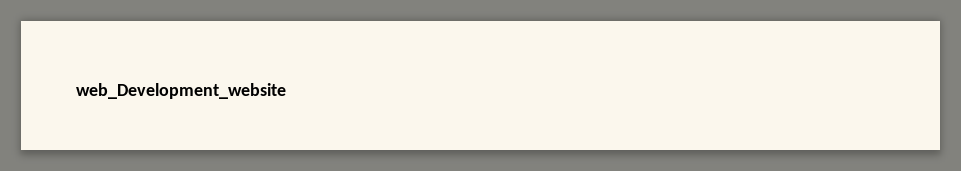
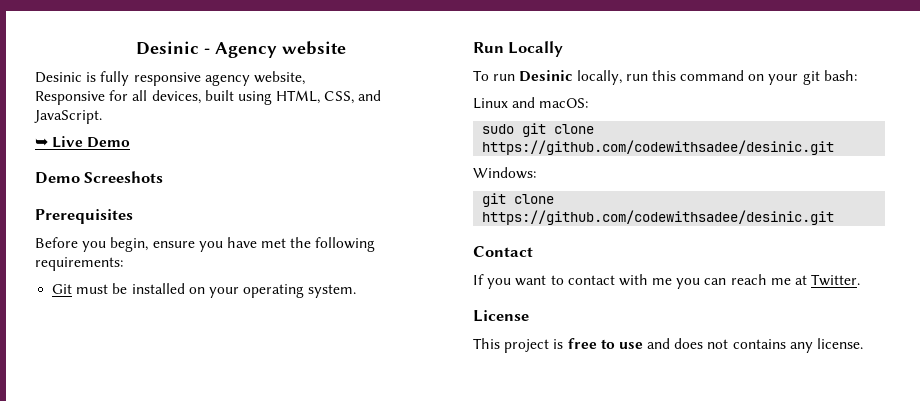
- web_Development_website
+ Desinic - Agency website
+ Desinic is fully responsive agency website,
+ Responsive for all devices, built using HTML, CSS, and JavaScript.
+ ➥ Live Demo
+ Demo Screeshots
+ Prerequisites
+ Before you begin, ensure you have met the following requirements:
+ Git must be installed on your operating system.
+ Run Locally
+ To run Desinic locally, run this command on your git bash:
+ Linux and macOS:
+ sudo git clone https://github.com/codewithsadee/desinic.git
+ Windows:
+ git clone https://github.com/codewithsadee/desinic.git
+ Contact
+ If you want to contact with me you can reach me at Twitter.
+ License
+ This project is free to use and does not contains any license.

